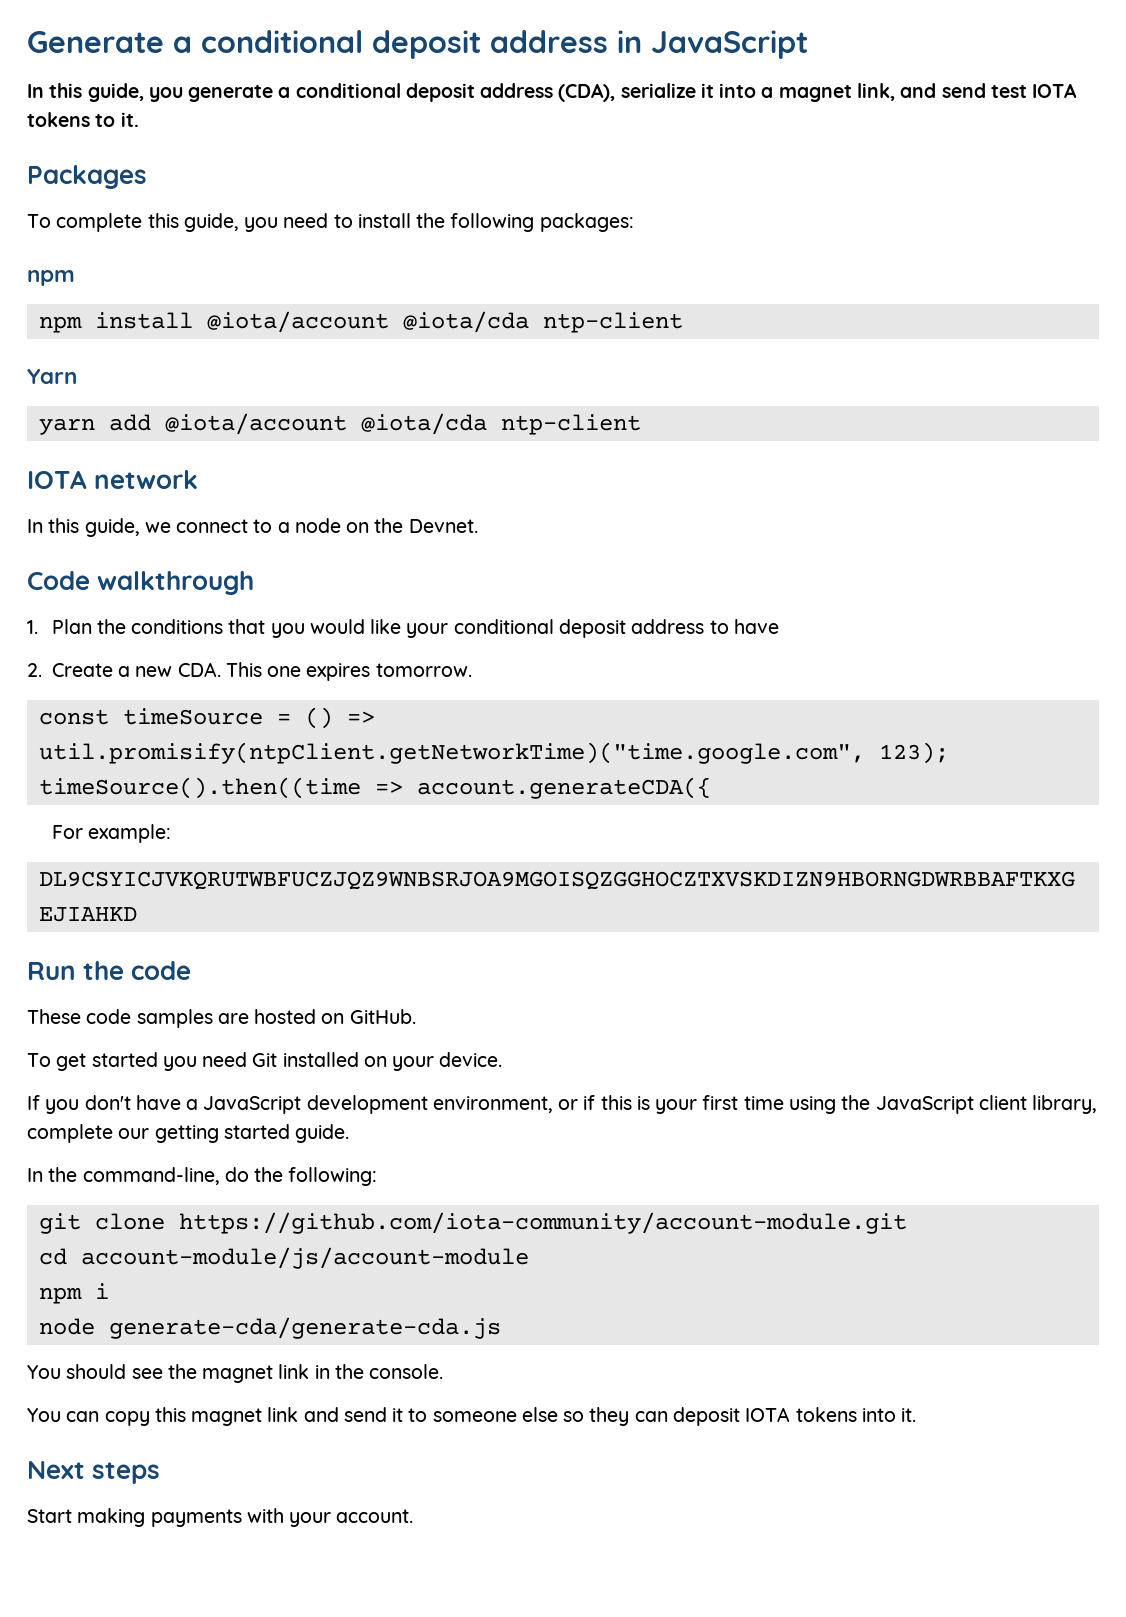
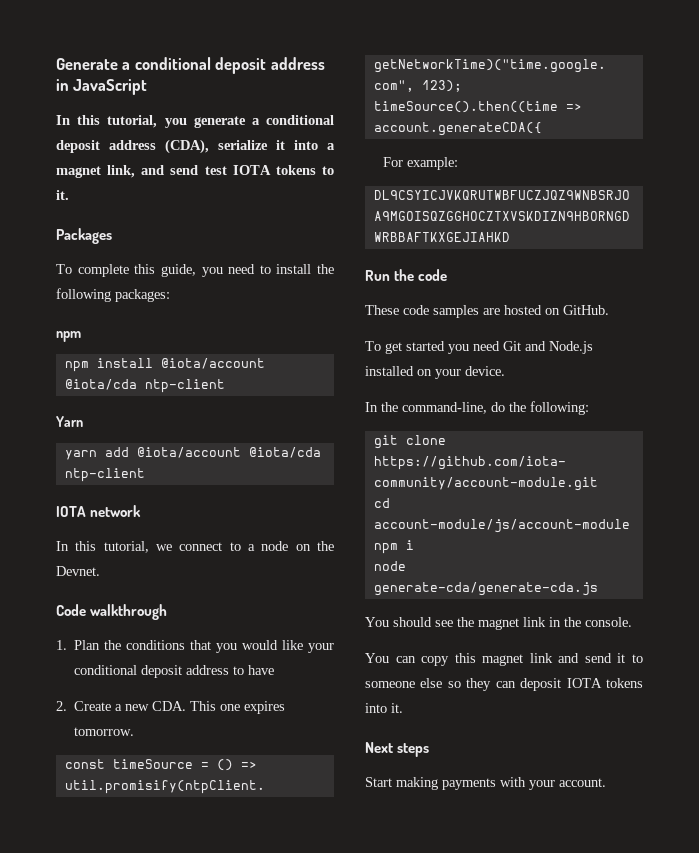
- In this guide, you generate a conditional deposit address (CDA), serialize it into a magnet link, and send test IOTA tokens to it.
+ In this tutorial, you generate a conditional deposit address (CDA), serialize it into a magnet link, and send test IOTA tokens to it.
- In this guide, we connect to a node on the Devnet.
+ In this tutorial, we connect to a node on the Devnet.
- To get started you need Git installed on your device.
+ To get started you need Git and Node.js installed on your device.
- If you don't have a JavaScript development environment, or if this is your first time using the JavaScript client library, complete our getting started guide.

